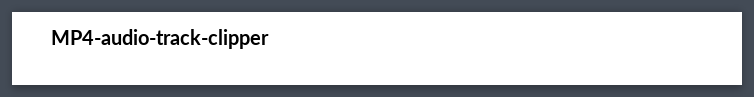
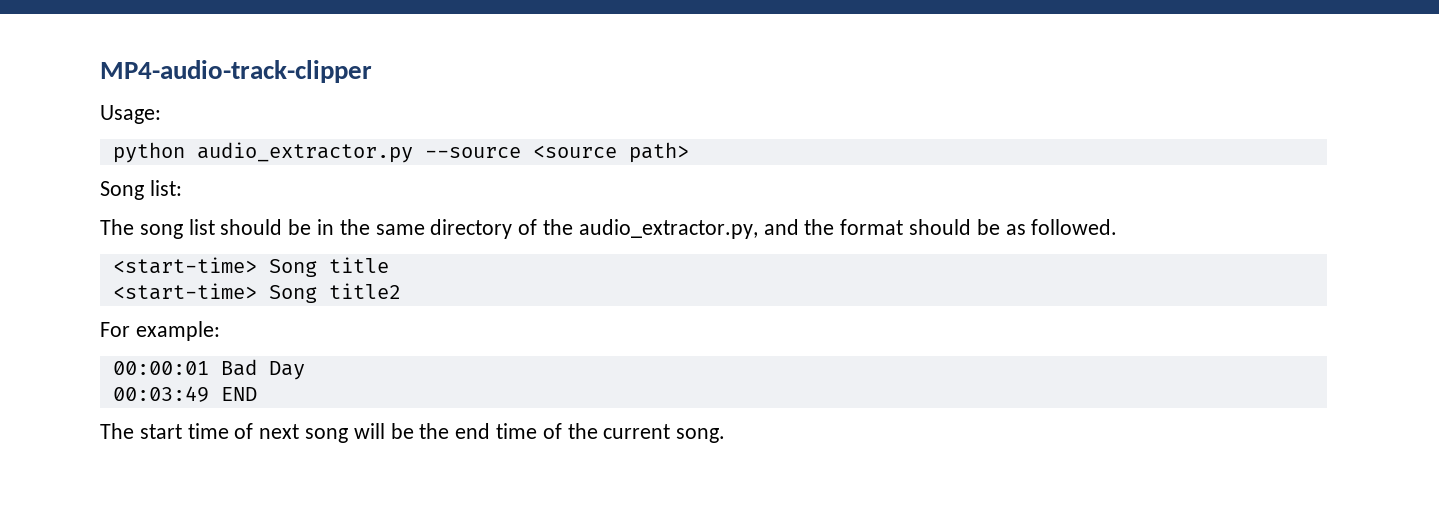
+ Usage:
+ python audio_extractor.py --source <source path>
+ Song list:
+ The song list should be in the same directory of the audio_extractor.py, and the format should be as followed.
+ <start-time> Song title
+ <start-time> Song title2
+ For example:
+ 00:00:01 Bad Day
+ 00:03:49 END
+ The start time of next song will be the end time of the current song.

